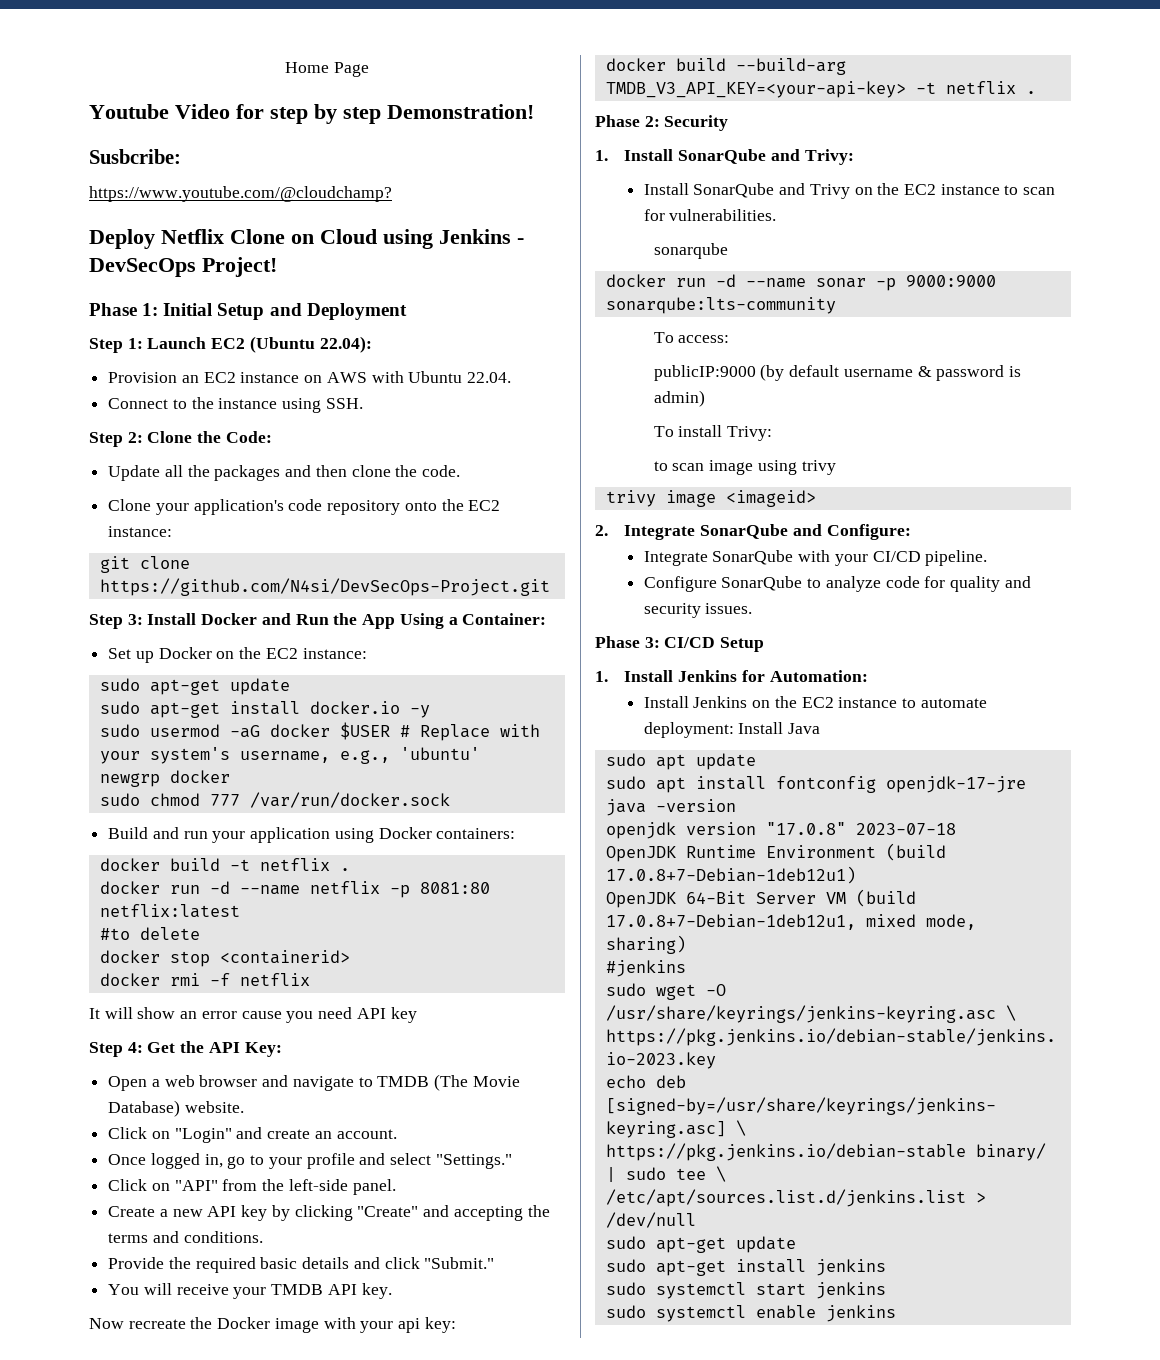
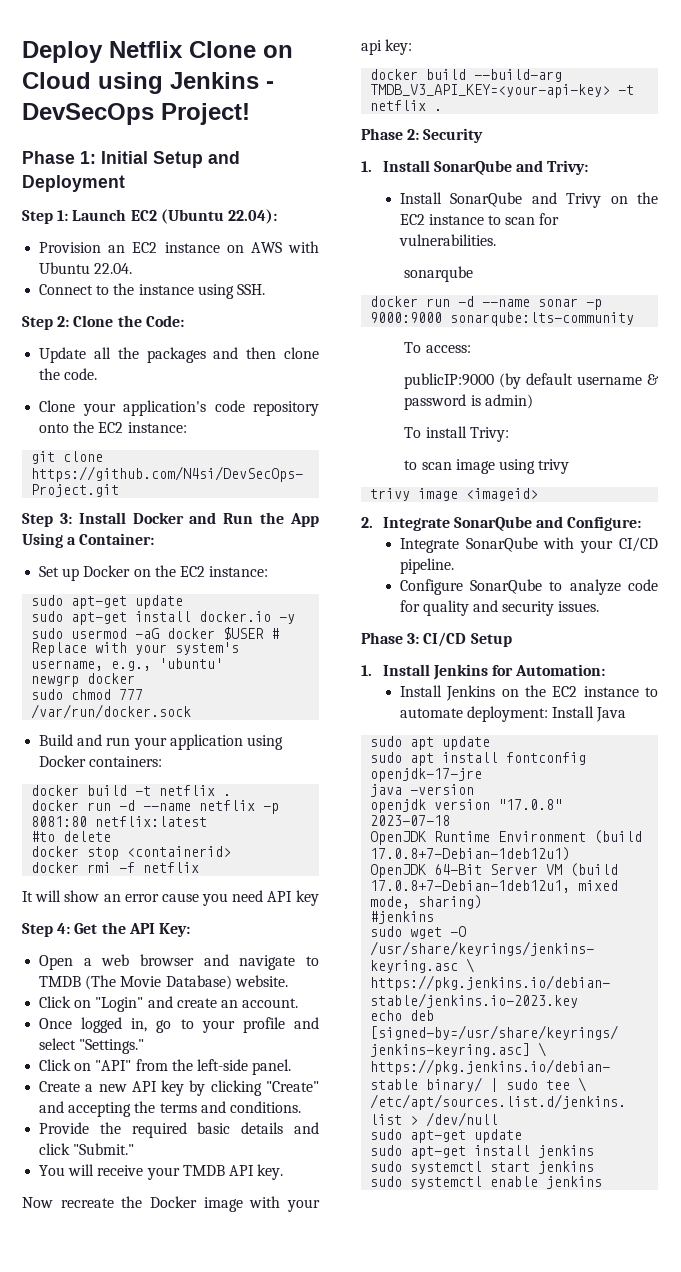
- Home Page
- Youtube Video for step by step Demonstration!
- Susbcribe:
- https://www.youtube.com/@cloudchamp?

